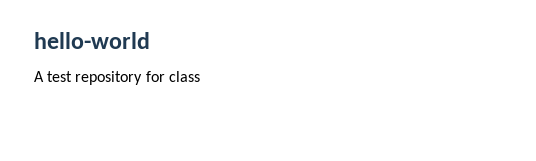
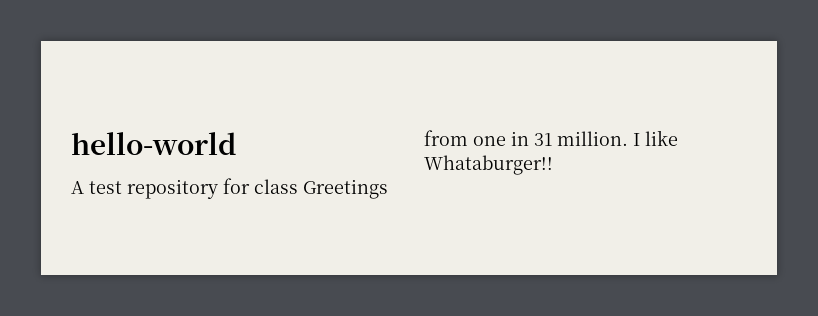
- A test repository for class
+ A test repository for class Greetings from one in 31 million. I like Whataburger!!

